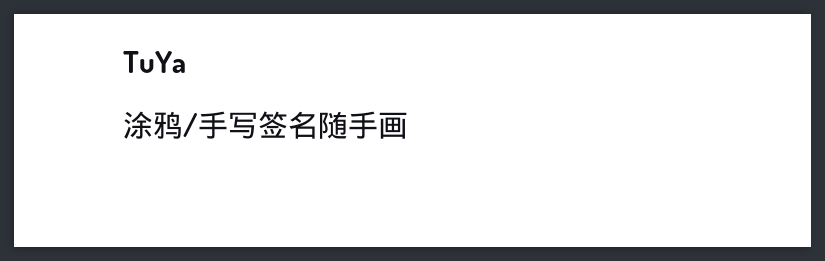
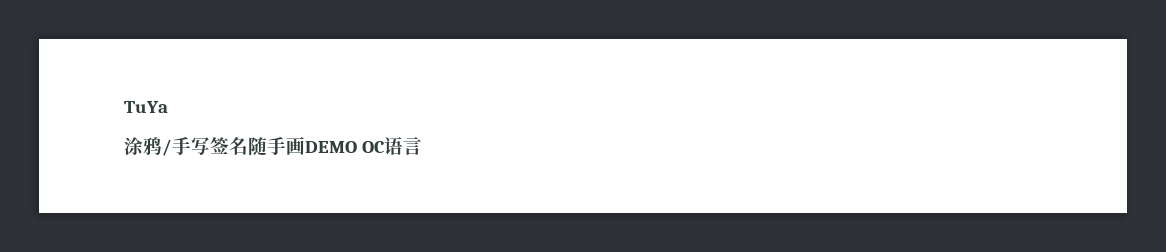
- 涂鸦/手写签名随手画
+ 涂鸦/手写签名随手画DEMO OC语言

